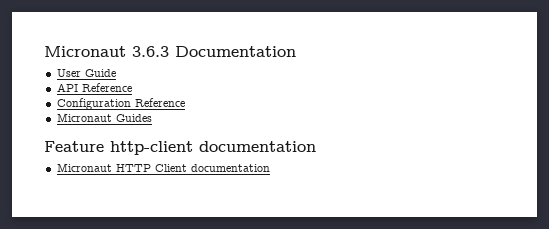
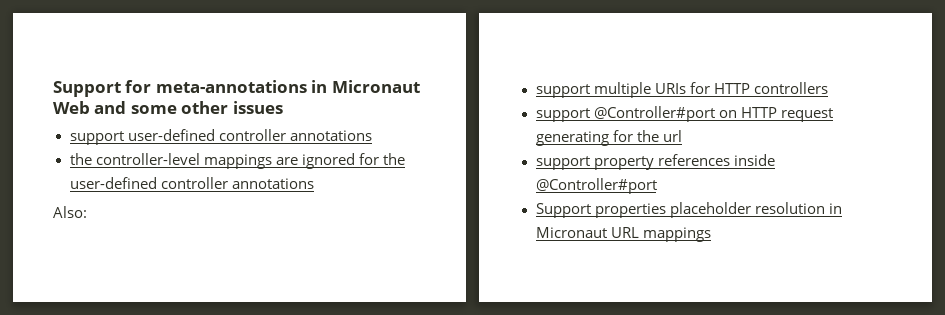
- Micronaut 3.6.3 Documentation
- User Guide
- API Reference
- Configuration Reference
- Micronaut Guides
- Feature http-client documentation
- Micronaut HTTP Client documentation
+ Support for meta-annotations in Micronaut Web and some other issues
+ support user-defined controller annotations
+ the controller-level mappings are ignored for the user-defined controller annotations
+ Also:
+ support multiple URIs for HTTP controllers
+ support @Controller#port on HTTP request generating for the url
+ support property references inside @Controller#port
+ Support properties placeholder resolution in Micronaut URL mappings

